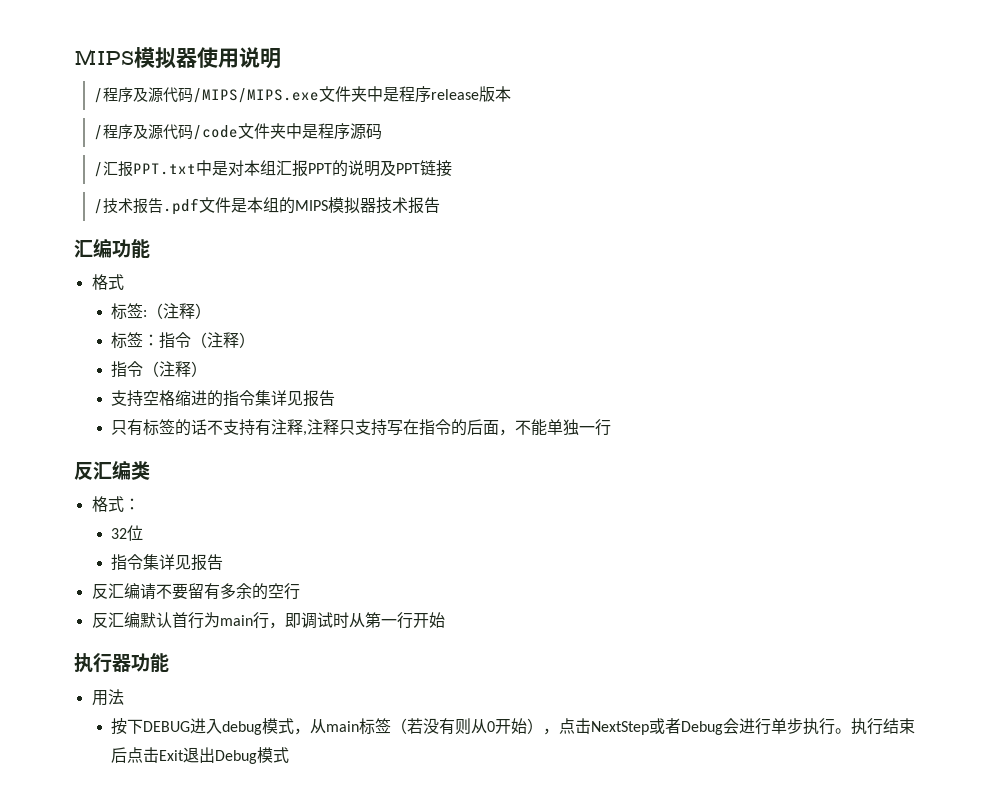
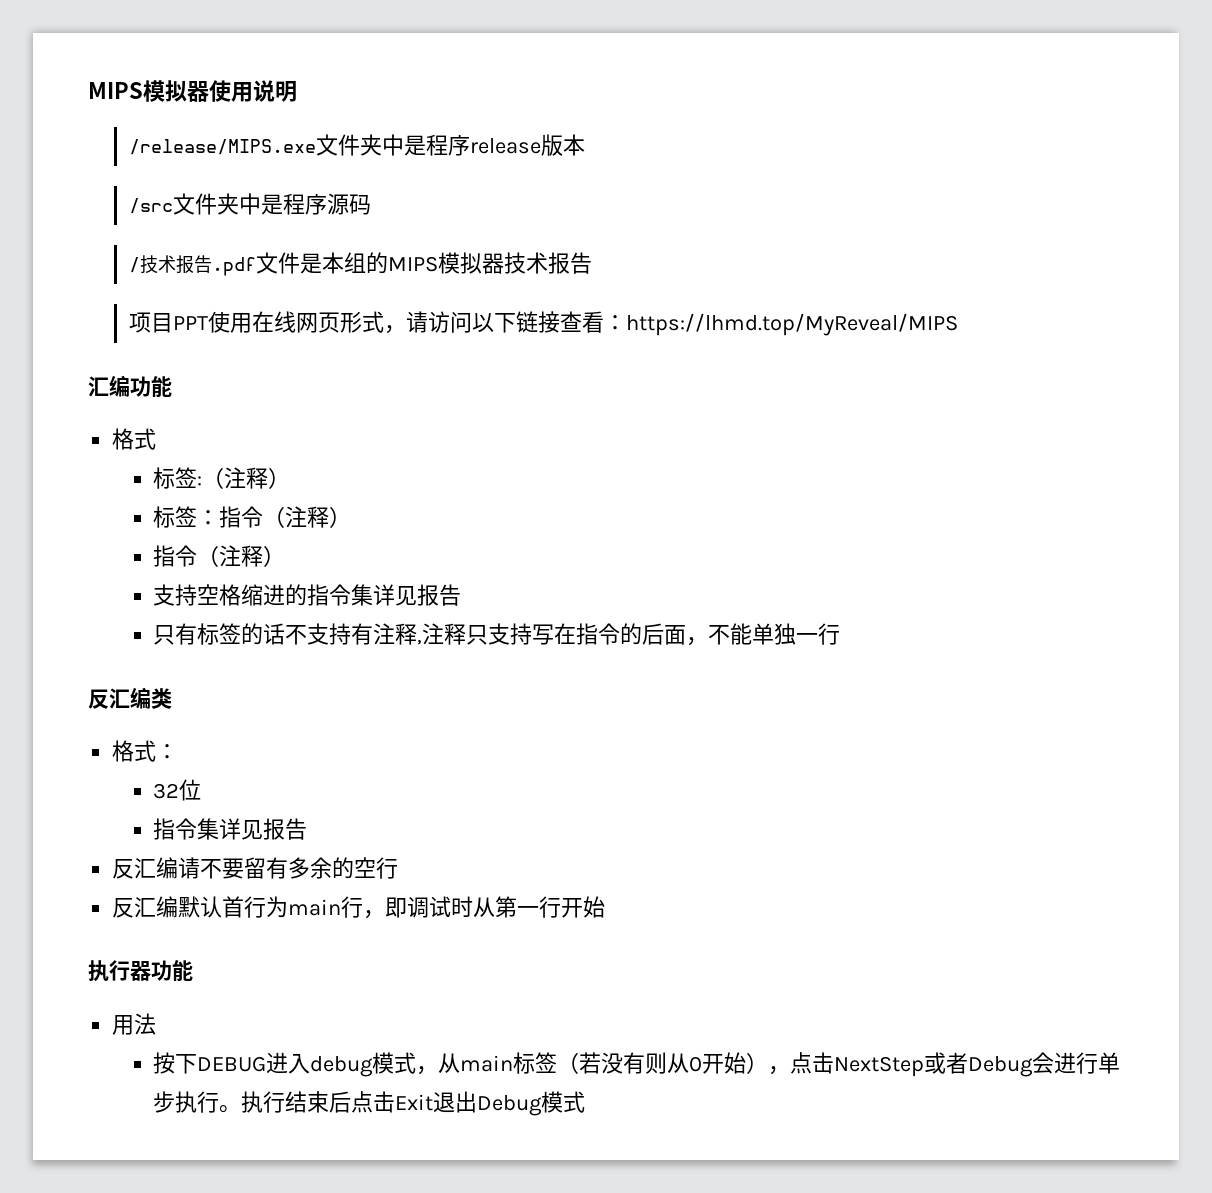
- /程序及源代码/MIPS/MIPS.exe文件夹中是程序release版本
+ /release/MIPS.exe文件夹中是程序release版本
- /程序及源代码/code文件夹中是程序源码
+ /src文件夹中是程序源码
- /汇报PPT.txt中是对本组汇报PPT的说明及PPT链接
+ 项目PPT使用在线网页形式，请访问以下链接查看：https://lhmd.top/MyReveal/MIPS

